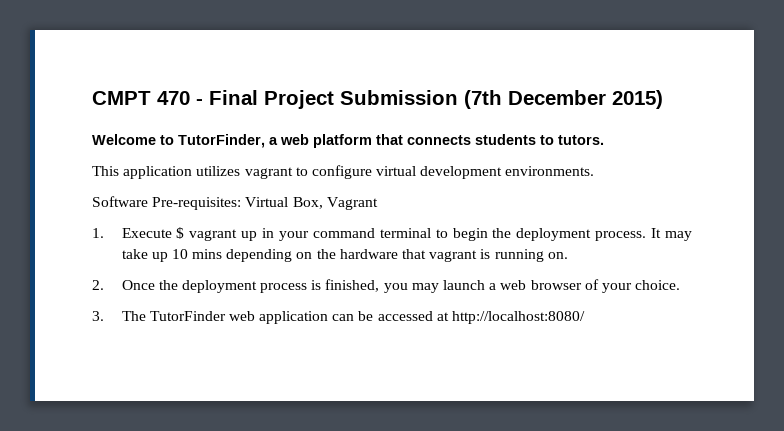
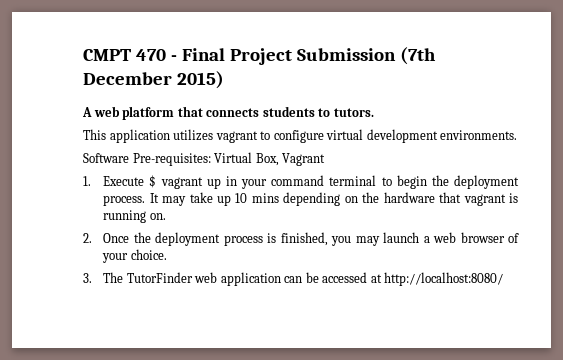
- Welcome to TutorFinder, a web platform that connects students to tutors.
+ A web platform that connects students to tutors.

